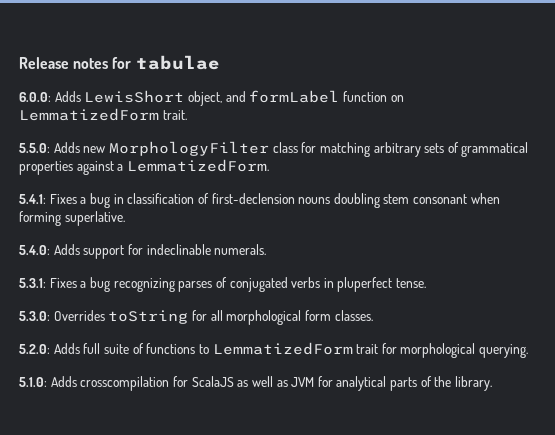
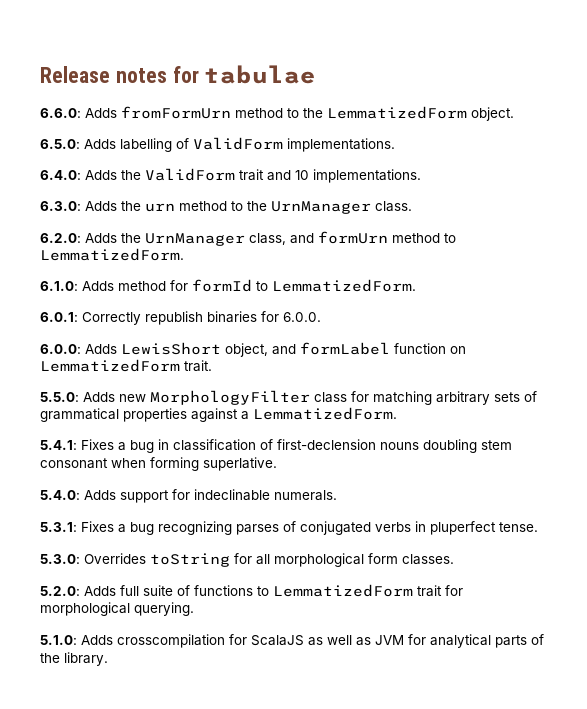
+ 6.6.0: Adds fromFormUrn method to the LemmatizedForm object.
+ 6.5.0: Adds labelling of ValidForm implementations.
+ 6.4.0: Adds the ValidForm trait and 10 implementations.
+ 6.3.0: Adds the urn method to the UrnManager class.
+ 6.2.0: Adds the UrnManager class, and formUrn method to LemmatizedForm.
+ 6.1.0: Adds method for formId to LemmatizedForm.
+ 6.0.1: Correctly republish binaries for 6.0.0.

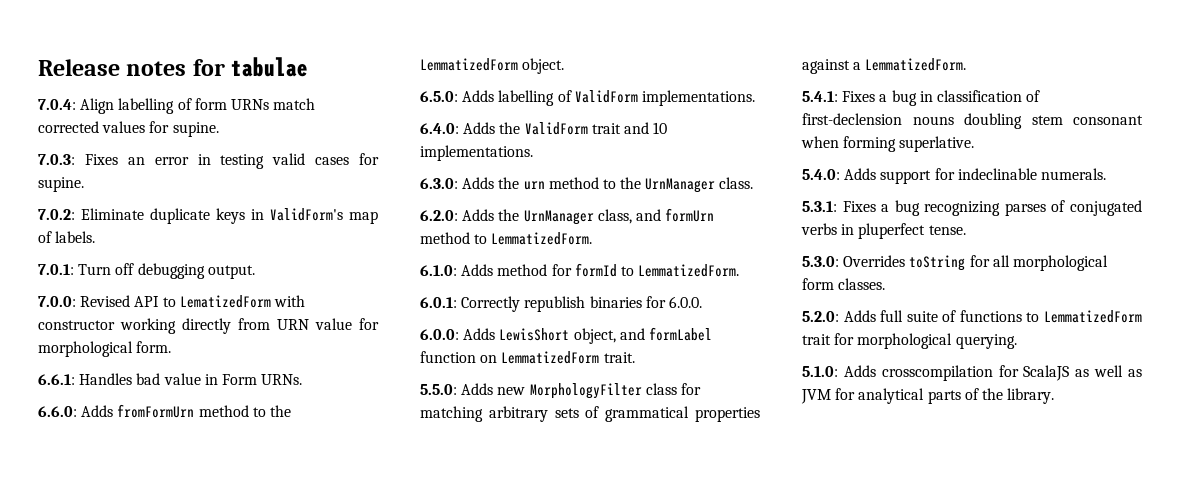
+ 7.0.4: Align labelling of form URNs match corrected values for supine.
+ 7.0.3: Fixes an error in testing valid cases for supine.
+ 7.0.2: Eliminate duplicate keys in ValidForm's map of labels.
+ 7.0.1: Turn off debugging output.
+ 7.0.0: Revised API to LematizedForm with constructor working directly from URN value for morphological form.
+ 6.6.1: Handles bad value in Form URNs.

